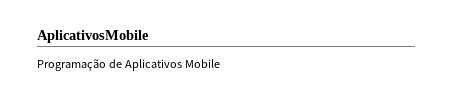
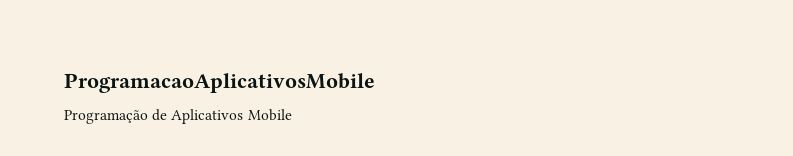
- AplicativosMobile
+ ProgramacaoAplicativosMobile

